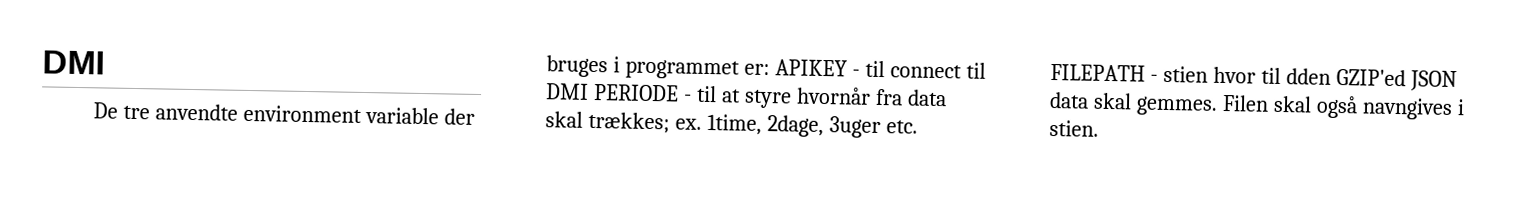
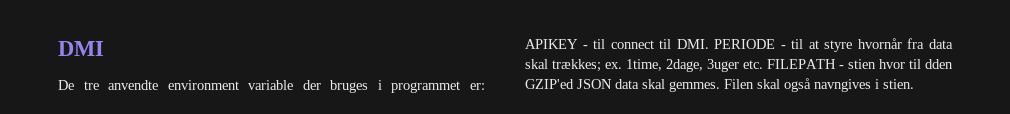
- De tre anvendte environment variable der bruges i programmet er: APIKEY - til connect til DMI PERIODE - til at styre hvornår fra data skal trækkes; ex.
+ De tre anvendte environment variable der bruges i programmet er: APIKEY - til connect til DMI. PERIODE - til at styre hvornår fra data skal trækkes; ex.

